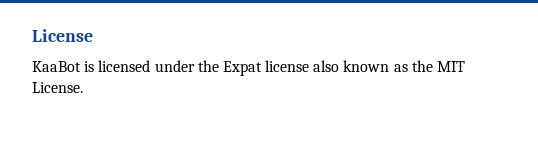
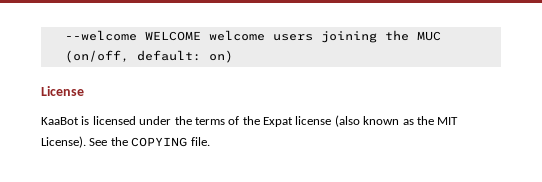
+ --welcome WELCOME welcome users joining the MUC (on/off, default: on)
- KaaBot is licensed under the Expat license also known as the MIT License.
+ KaaBot is licensed under the terms of the Expat license (also known as the MIT License). See the COPYING file.

